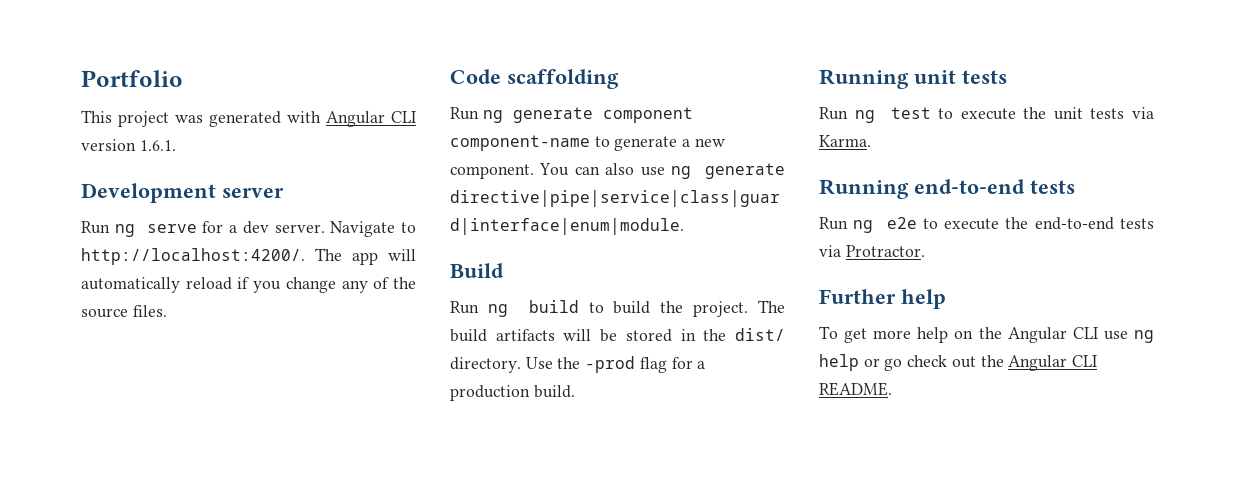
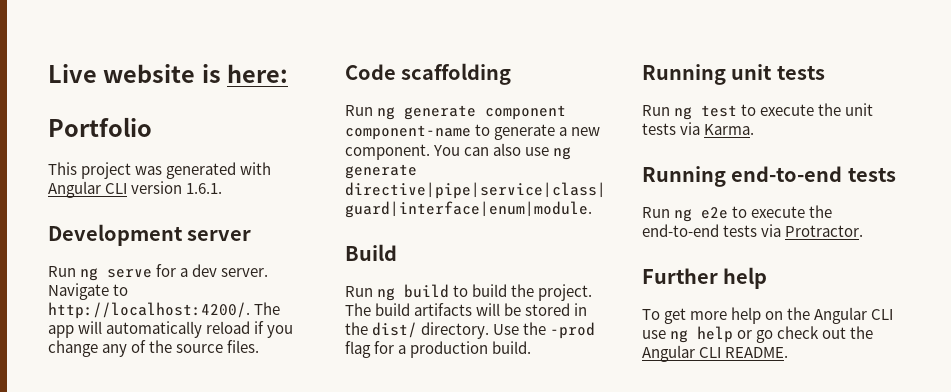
+ Live website is here:

